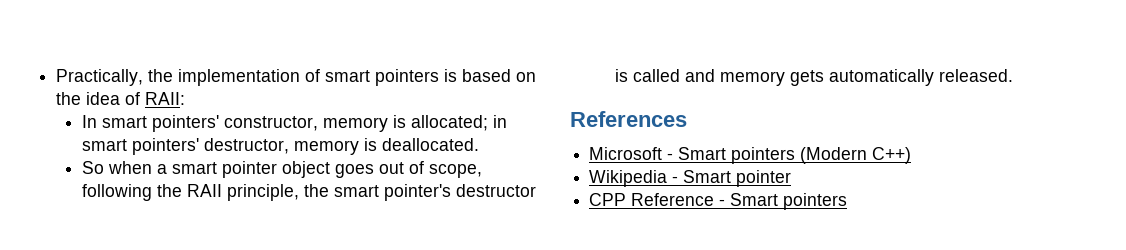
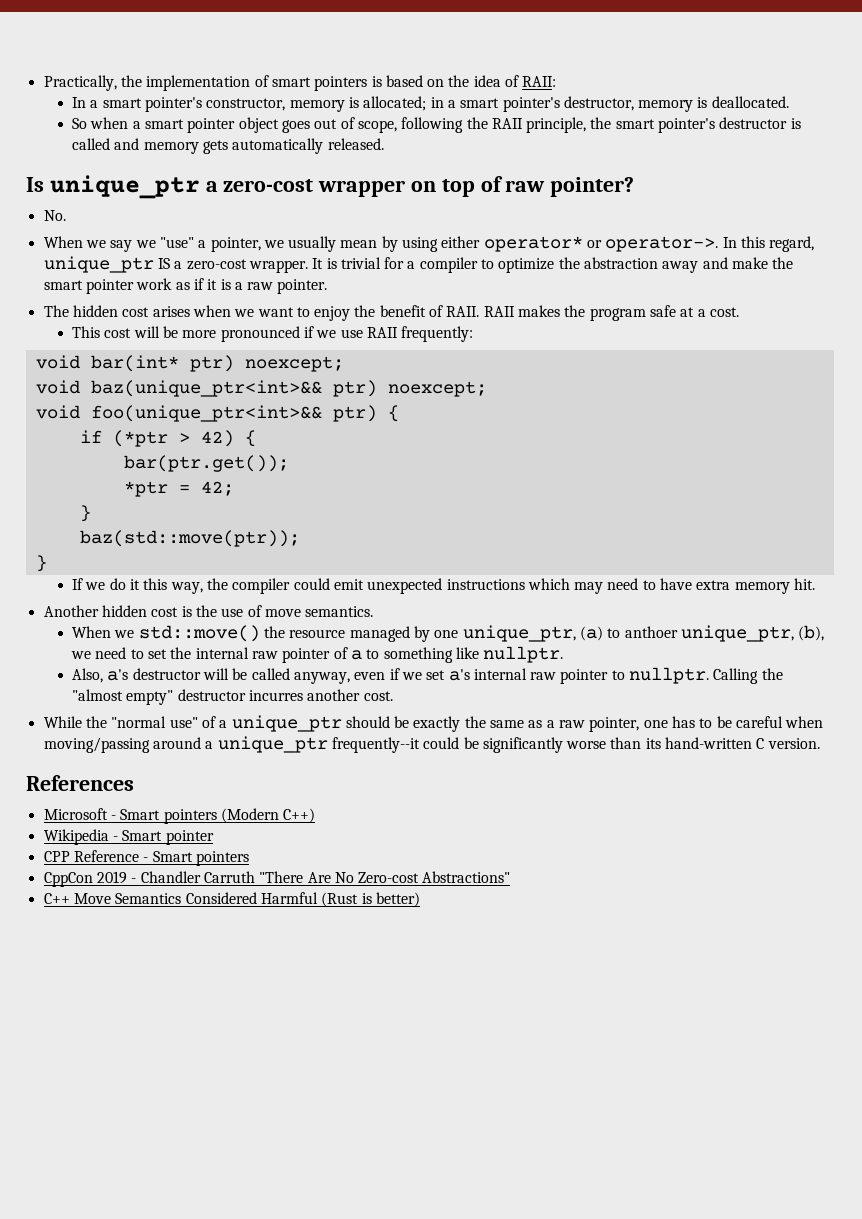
- In smart pointers' constructor, memory is allocated; in smart pointers' destructor, memory is deallocated.
+ In a smart pointer's constructor, memory is allocated; in a smart pointer's destructor, memory is deallocated.
+ Is unique_ptr a zero-cost wrapper on top of raw pointer?
+ No.
+ When we say we "use" a pointer, we usually mean by using either operator* or operator->. In this regard, unique_ptr IS a zero-cost wrapper. It is trivial for a compiler to optimize the abstraction away and make the smart pointer work as if it is a raw pointer.
+ The hidden cost arises when we want to enjoy the benefit of RAII. RAII makes the program safe at a cost.
+ This cost will be more pronounced if we use RAII frequently:
+ void bar(int* ptr) noexcept;
+ void baz(unique_ptr<int>&& ptr) noexcept;
+ void foo(unique_ptr<int>&& ptr) {
+ if (*ptr > 42) {
+ bar(ptr.get());
+ *ptr = 42;
+ }
+ baz(std::move(ptr));
+ }
+ If we do it this way, the compiler could emit unexpected instructions which may need to have extra memory hit.
+ Another hidden cost is the use of move semantics.
+ When we std::move() the resource managed by one unique_ptr, (a) to anthoer unique_ptr, (b), we need to set the internal raw pointer of a to something like nullptr.
+ Also, a's destructor will be called anyway, even if we set a's internal raw pointer to nullptr. Calling the "almost empty" destructor incurres another cost.
+ While the "normal use" of a unique_ptr should be exactly the same as a raw pointer, one has to be careful when moving/passing around a unique_ptr frequently--it could be significantly worse than its hand-written C version.
+ CppCon 2019 - Chandler Carruth "There Are No Zero-cost Abstractions"
+ C++ Move Semantics Considered Harmful (Rust is better)

